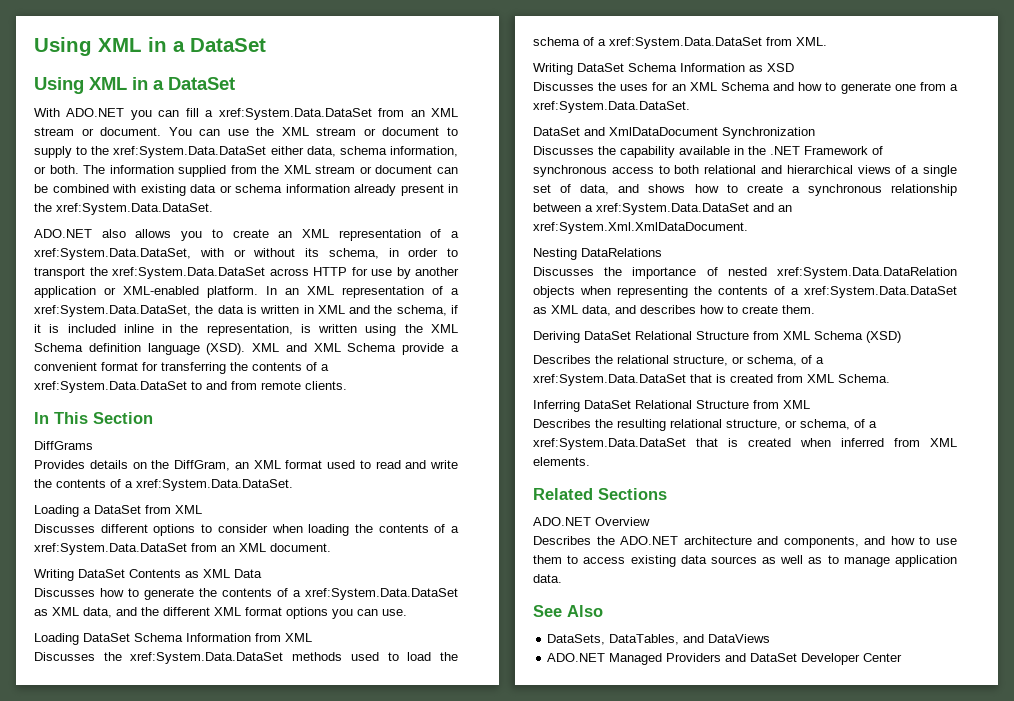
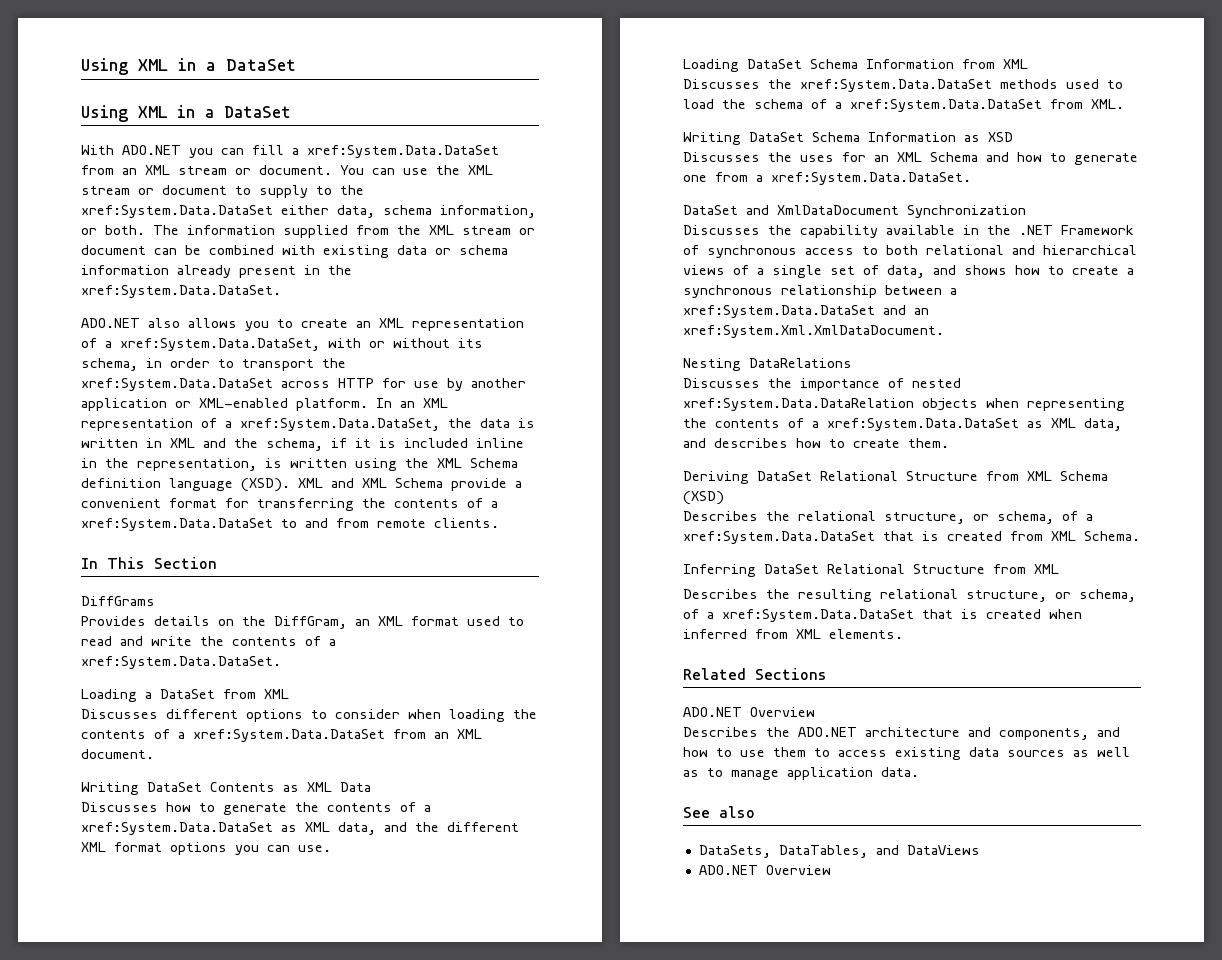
- See Also
+ See also
  DataSets, DataTables, and DataViews
- ADO.NET Managed Providers and DataSet Developer Center
+ ADO.NET Overview

